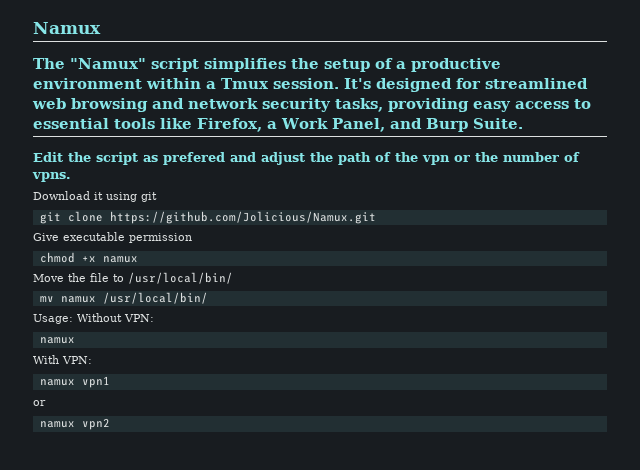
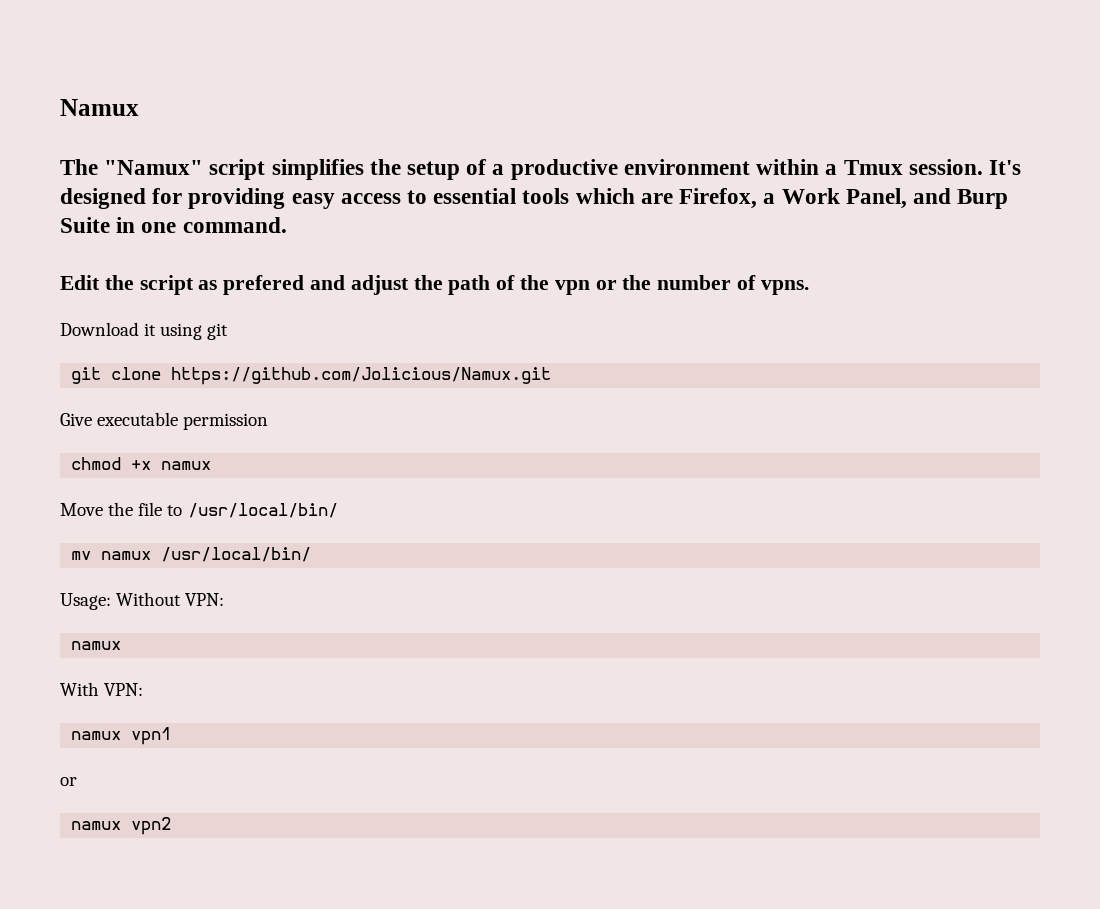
- It's designed for streamlined web browsing and network security tasks, providing easy access to essential tools like Firefox, a Work Panel, and Burp Suite.
+ It's designed for providing easy access to essential tools which are Firefox, a Work Panel, and Burp Suite in one command.

